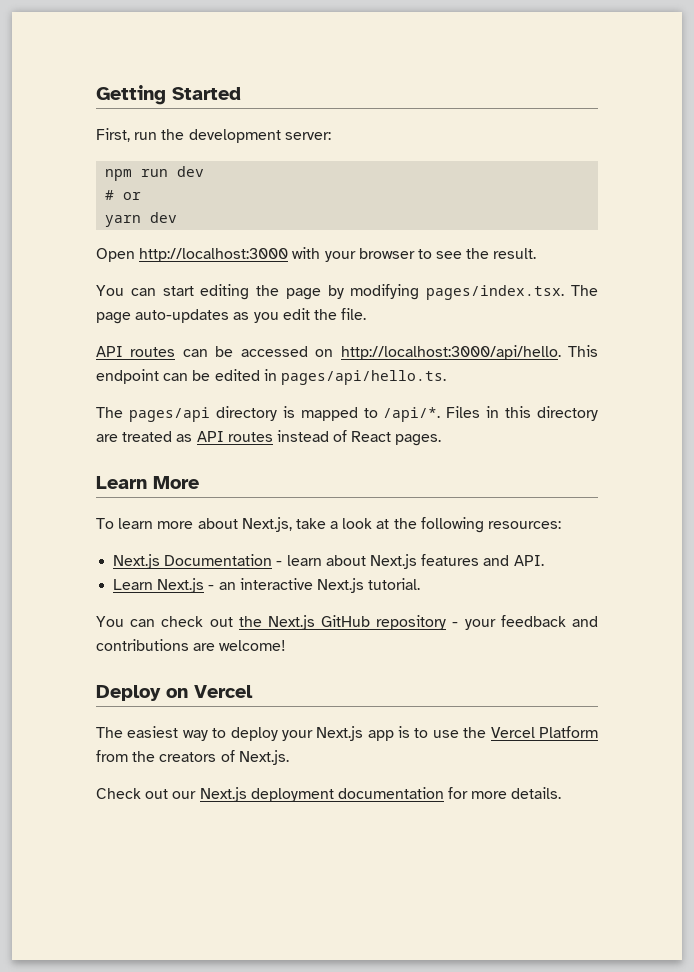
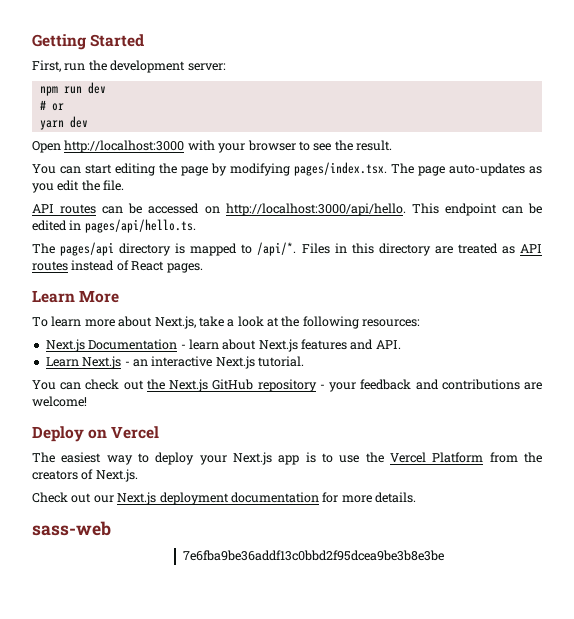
+ sass-web
+ 7e6fba9be36addf13c0bbd2f95dcea9be3b8e3be

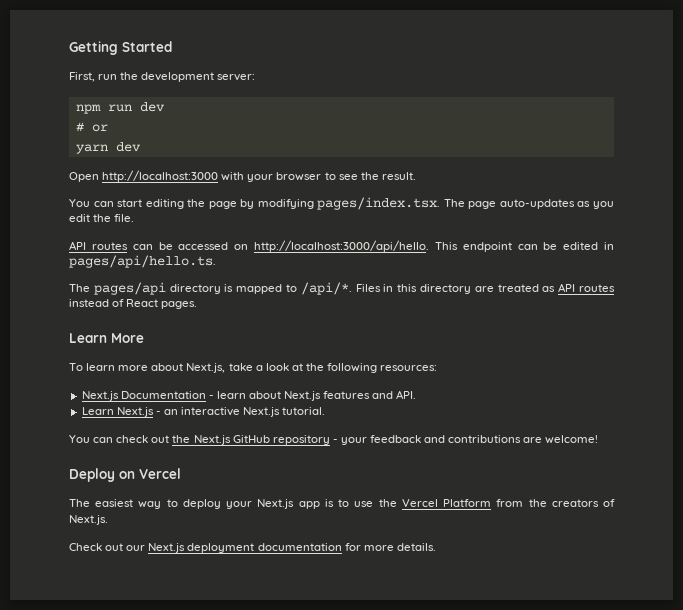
- sass-web
- 7e6fba9be36addf13c0bbd2f95dcea9be3b8e3be

